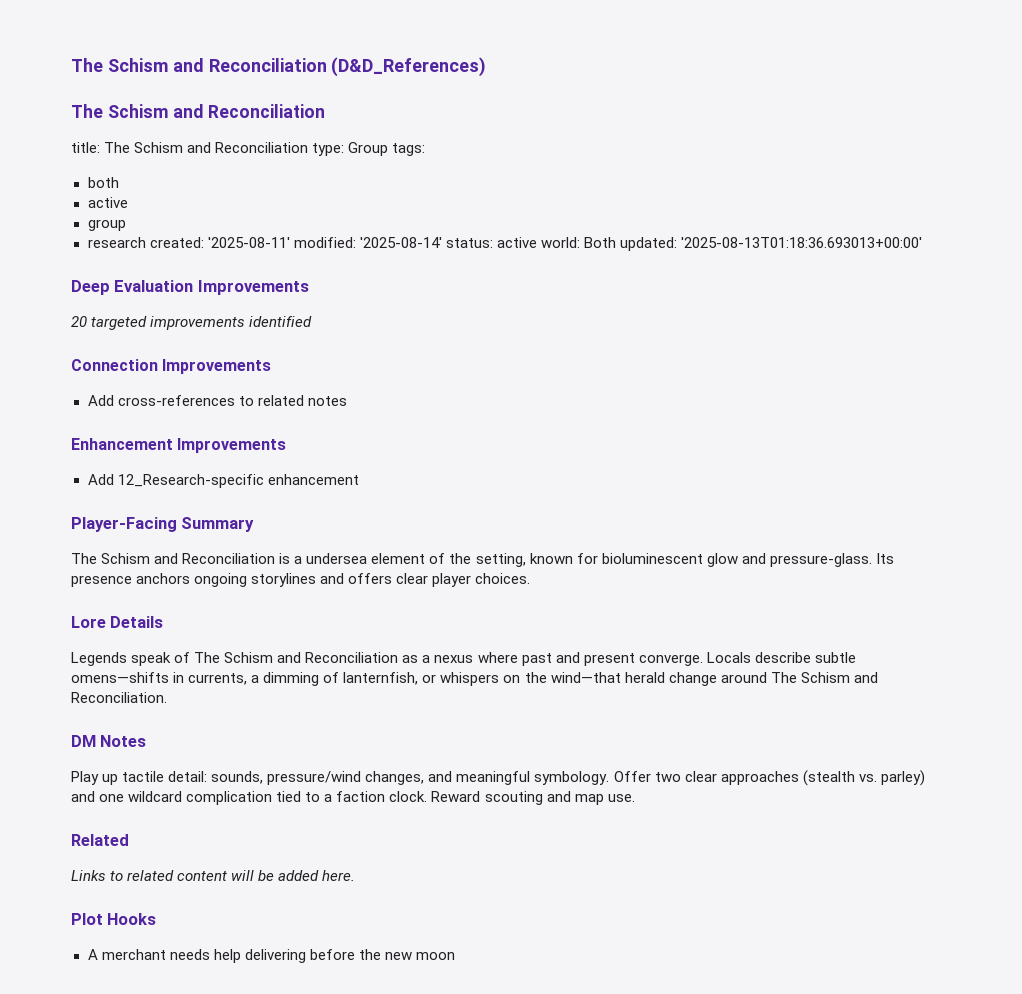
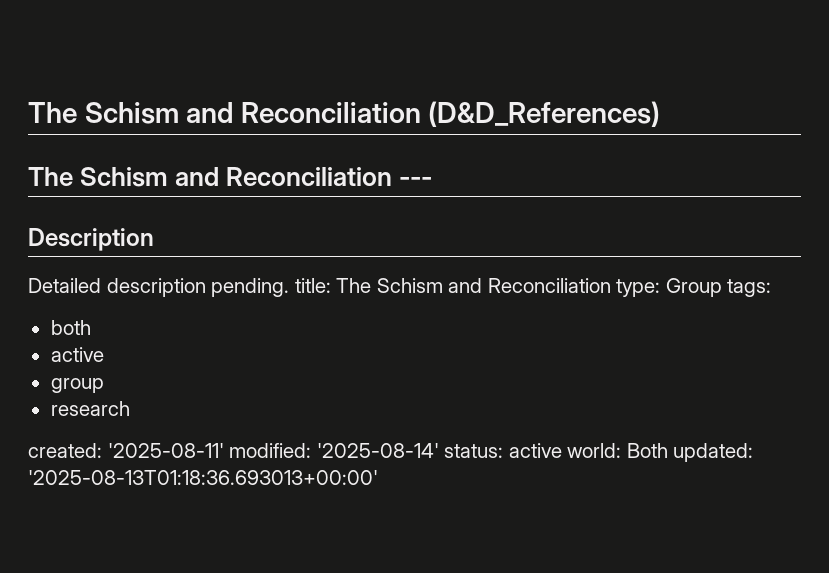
  The Schism and Reconciliation (D&D_References)
- The Schism and Reconciliation
- title: The Schism and Reconciliation type: Group tags:
+ The Schism and Reconciliation ---
+ Description
+ Detailed description pending. title: The Schism and Reconciliation type: Group tags:
- research created: '2025-08-11' modified: '2025-08-14' status: active world: Both updated: '2025-08-13T01:18:36.693013+00:00'
+ research
+ created: '2025-08-11' modified: '2025-08-14' status: active world: Both updated: '2025-08-13T01:18:36.693013+00:00'
- Deep Evaluation Improvements
- 20 targeted improvements identified
- Connection Improvements
- Add cross-references to related notes
- Enhancement Improvements
- Add 12_Research-specific enhancement
- Player-Facing Summary
- The Schism and Reconciliation is a undersea element of the setting, known for bioluminescent glow and pressure-glass. Its presence anchors ongoing storylines and offers clear player choices.
- Lore Details
- Legends speak of The Schism and Reconciliation as a nexus where past and present converge. Locals describe subtle omens—shifts in currents, a dimming of lanternfish, or whispers on the wind—that herald change around The Schism and Reconciliation.
- DM Notes
- Play up tactile detail: sounds, pressure/wind changes, and meaningful symbology. Offer two clear approaches (stealth vs. parley) and one wildcard complication tied to a faction clock. Reward scouting and map use.
- Related
- Links to related content will be added here.
- Plot Hooks
- A merchant needs help delivering before the new moon

